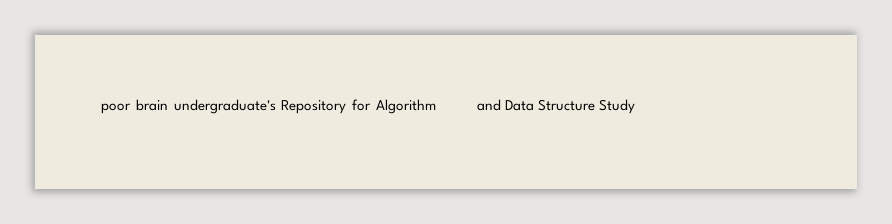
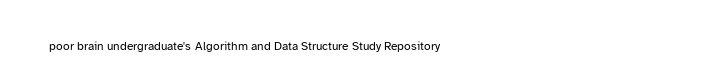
- poor brain undergraduate's Repository for Algorithm and Data Structure Study
+ poor brain undergraduate's Algorithm and Data Structure Study Repository

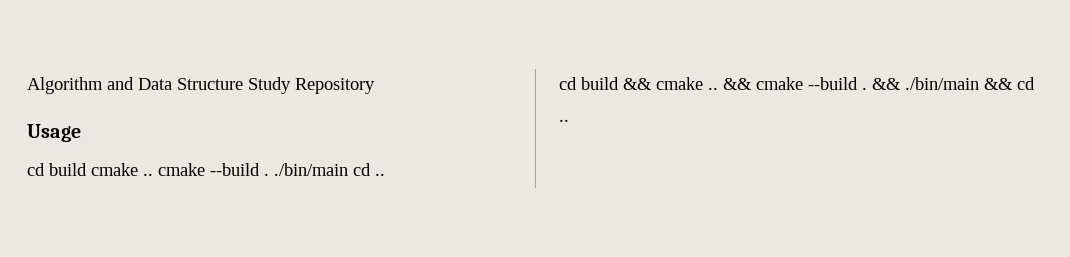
- poor brain undergraduate's Algorithm and Data Structure Study Repository
+ Algorithm and Data Structure Study Repository
+ Usage
+ cd build cmake .. cmake --build . ./bin/main cd ..
+ cd build && cmake .. && cmake --build . && ./bin/main && cd ..

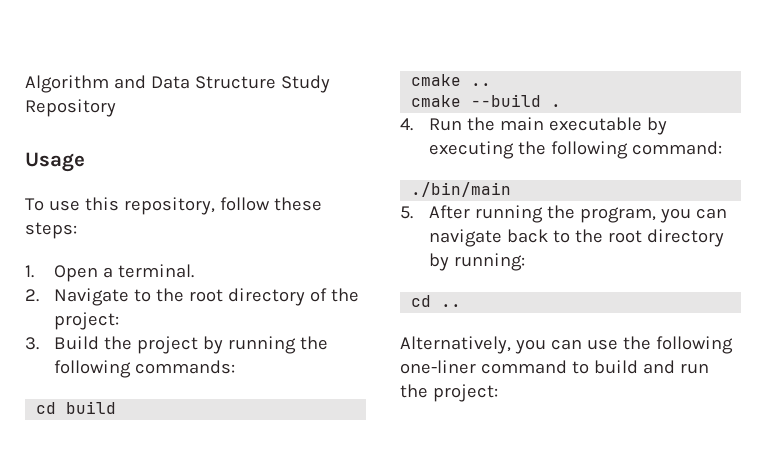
- cd build cmake .. cmake --build . ./bin/main cd ..
- cd build && cmake .. && cmake --build . && ./bin/main && cd ..
+ To use this repository, follow these steps:
+ 1. Open a terminal.
+ 2. Navigate to the root directory of the project:
+ 3. Build the project by running the following commands:
+ cd build
+ cmake ..
+ cmake --build .
+ 4. Run the main executable by executing the following command:
+ ./bin/main
+ 5. After running the program, you can navigate back to the root directory by running:
+ cd ..
+ Alternatively, you can use the following one-liner command to build and run the project:

